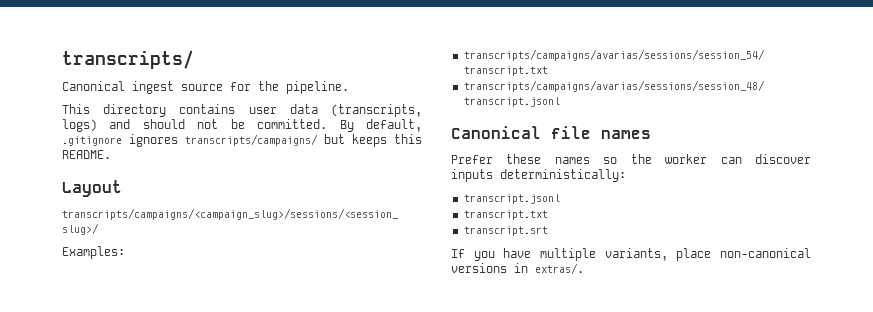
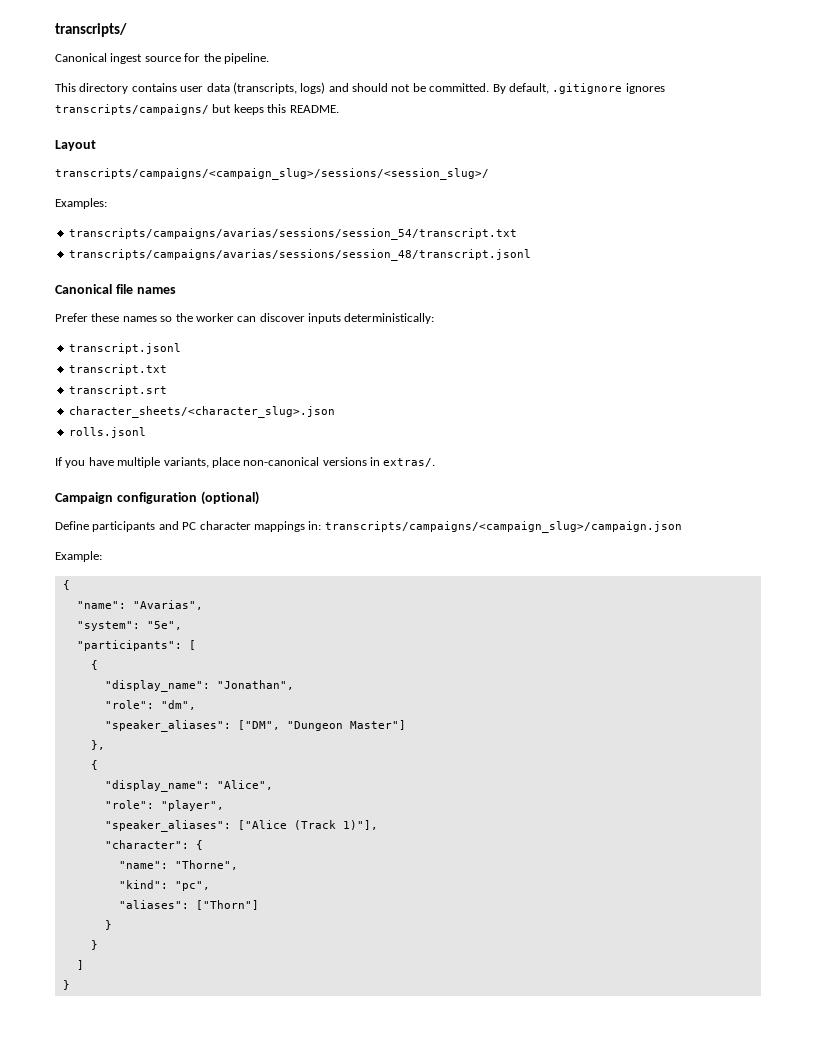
+ character_sheets/<character_slug>.json
+ rolls.jsonl
+ Campaign configuration (optional)
+ Define participants and PC character mappings in: transcripts/campaigns/<campaign_slug>/campaign.json
+ Example:
+ {
+ "name": "Avarias",
+ "system": "5e",
+ "participants": [
+ {
+ "display_name": "Jonathan",
+ "role": "dm",
+ "speaker_aliases": ["DM", "Dungeon Master"]
+ },
+ {
+ "display_name": "Alice",
+ "role": "player",
+ "speaker_aliases": ["Alice (Track 1)"],
+ "character": {
+ "name": "Thorne",
+ "kind": "pc",
+ "aliases": ["Thorn"]
+ }
+ }
+ ]
+ }

